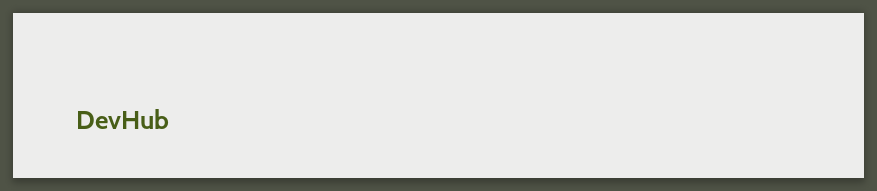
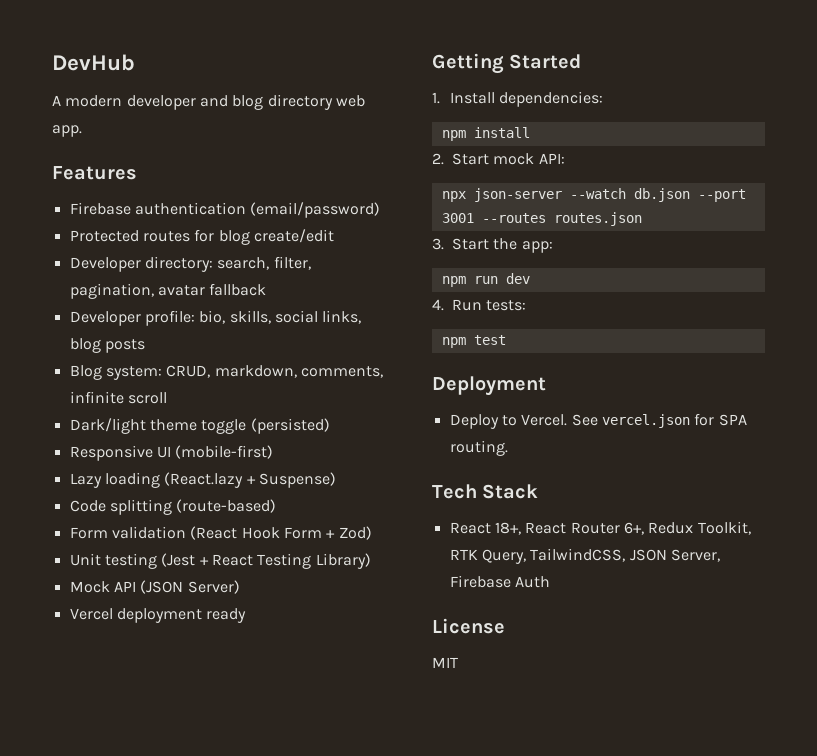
+ A modern developer and blog directory web app.
+ Features
+ Firebase authentication (email/password)
+ Protected routes for blog create/edit
+ Developer directory: search, filter, pagination, avatar fallback
+ Developer profile: bio, skills, social links, blog posts
+ Blog system: CRUD, markdown, comments, infinite scroll
+ Dark/light theme toggle (persisted)
+ Responsive UI (mobile-first)
+ Lazy loading (React.lazy + Suspense)
+ Code splitting (route-based)
+ Form validation (React Hook Form + Zod)
+ Unit testing (Jest + React Testing Library)
+ Mock API (JSON Server)
+ Vercel deployment ready
+ Getting Started
+ 1. Install dependencies:
+ npm install
+ 2. Start mock API:
+ npx json-server --watch db.json --port 3001 --routes routes.json
+ 3. Start the app:
+ npm run dev
+ 4. Run tests:
+ npm test
+ Deployment
+ Deploy to Vercel. See vercel.json for SPA routing.
+ Tech Stack
+ React 18+, React Router 6+, Redux Toolkit, RTK Query, TailwindCSS, JSON Server, Firebase Auth
+ License
+ MIT

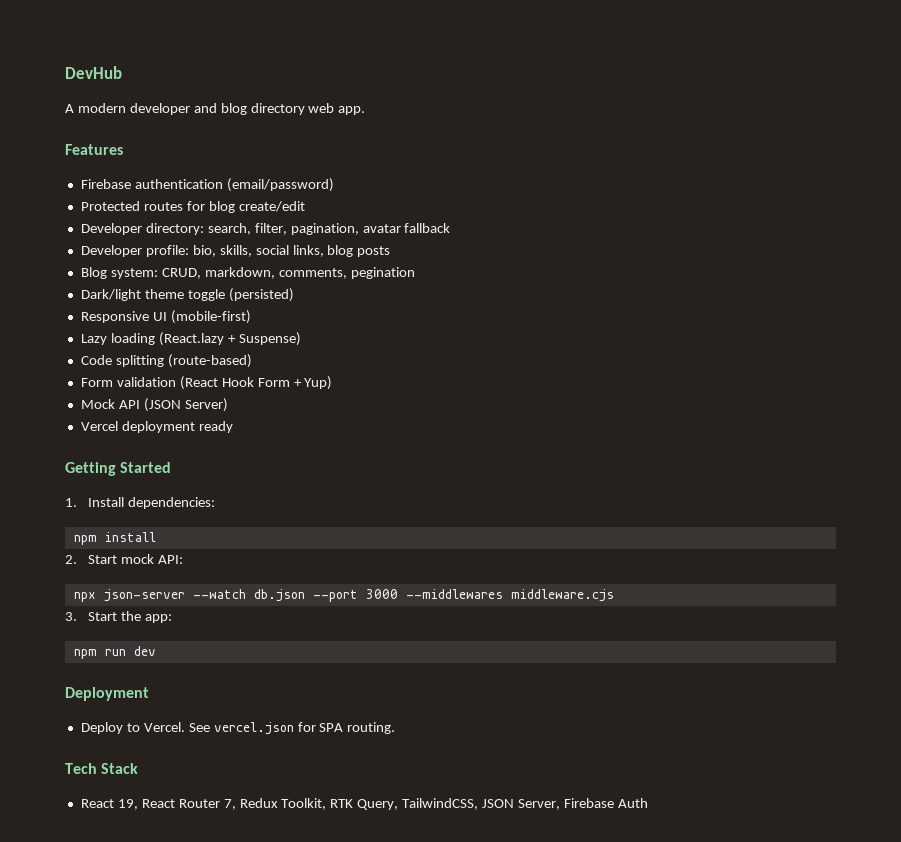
- Blog system: CRUD, markdown, comments, infinite scroll
+ Blog system: CRUD, markdown, comments, pegination
- Form validation (React Hook Form + Zod)
- Unit testing (Jest + React Testing Library)
+ Form validation (React Hook Form + Yup)
- npx json-server --watch db.json --port 3001 --routes routes.json
+ npx json-server --watch db.json --port 3000 --middlewares middleware.cjs
- 4. Run tests:
- npm test
- React 18+, React Router 6+, Redux Toolkit, RTK Query, TailwindCSS, JSON Server, Firebase Auth
+ React 19, React Router 7, Redux Toolkit, RTK Query, TailwindCSS, JSON Server, Firebase Auth
- License
- MIT

